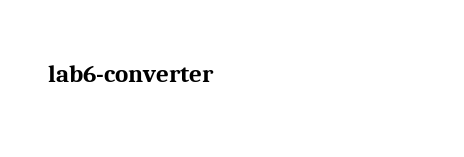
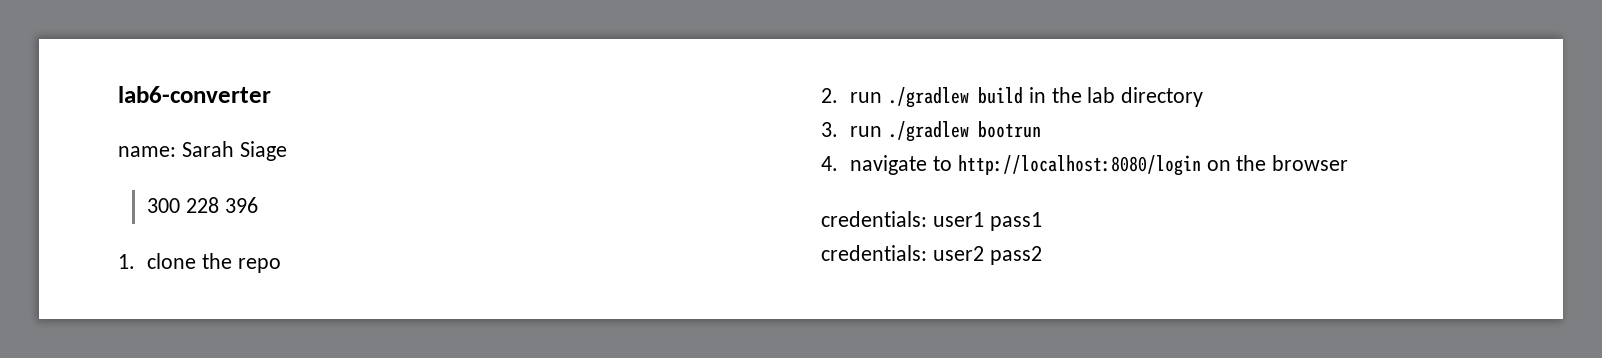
+ name: Sarah Siage
+ 300 228 396
+ 1. clone the repo
+ 2. run ./gradlew build in the lab directory
+ 3. run ./gradlew bootrun
+ 4. navigate to http://localhost:8080/login on the browser
+ credentials: user1 pass1
+ credentials: user2 pass2

